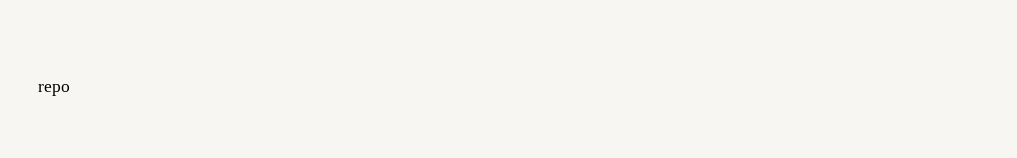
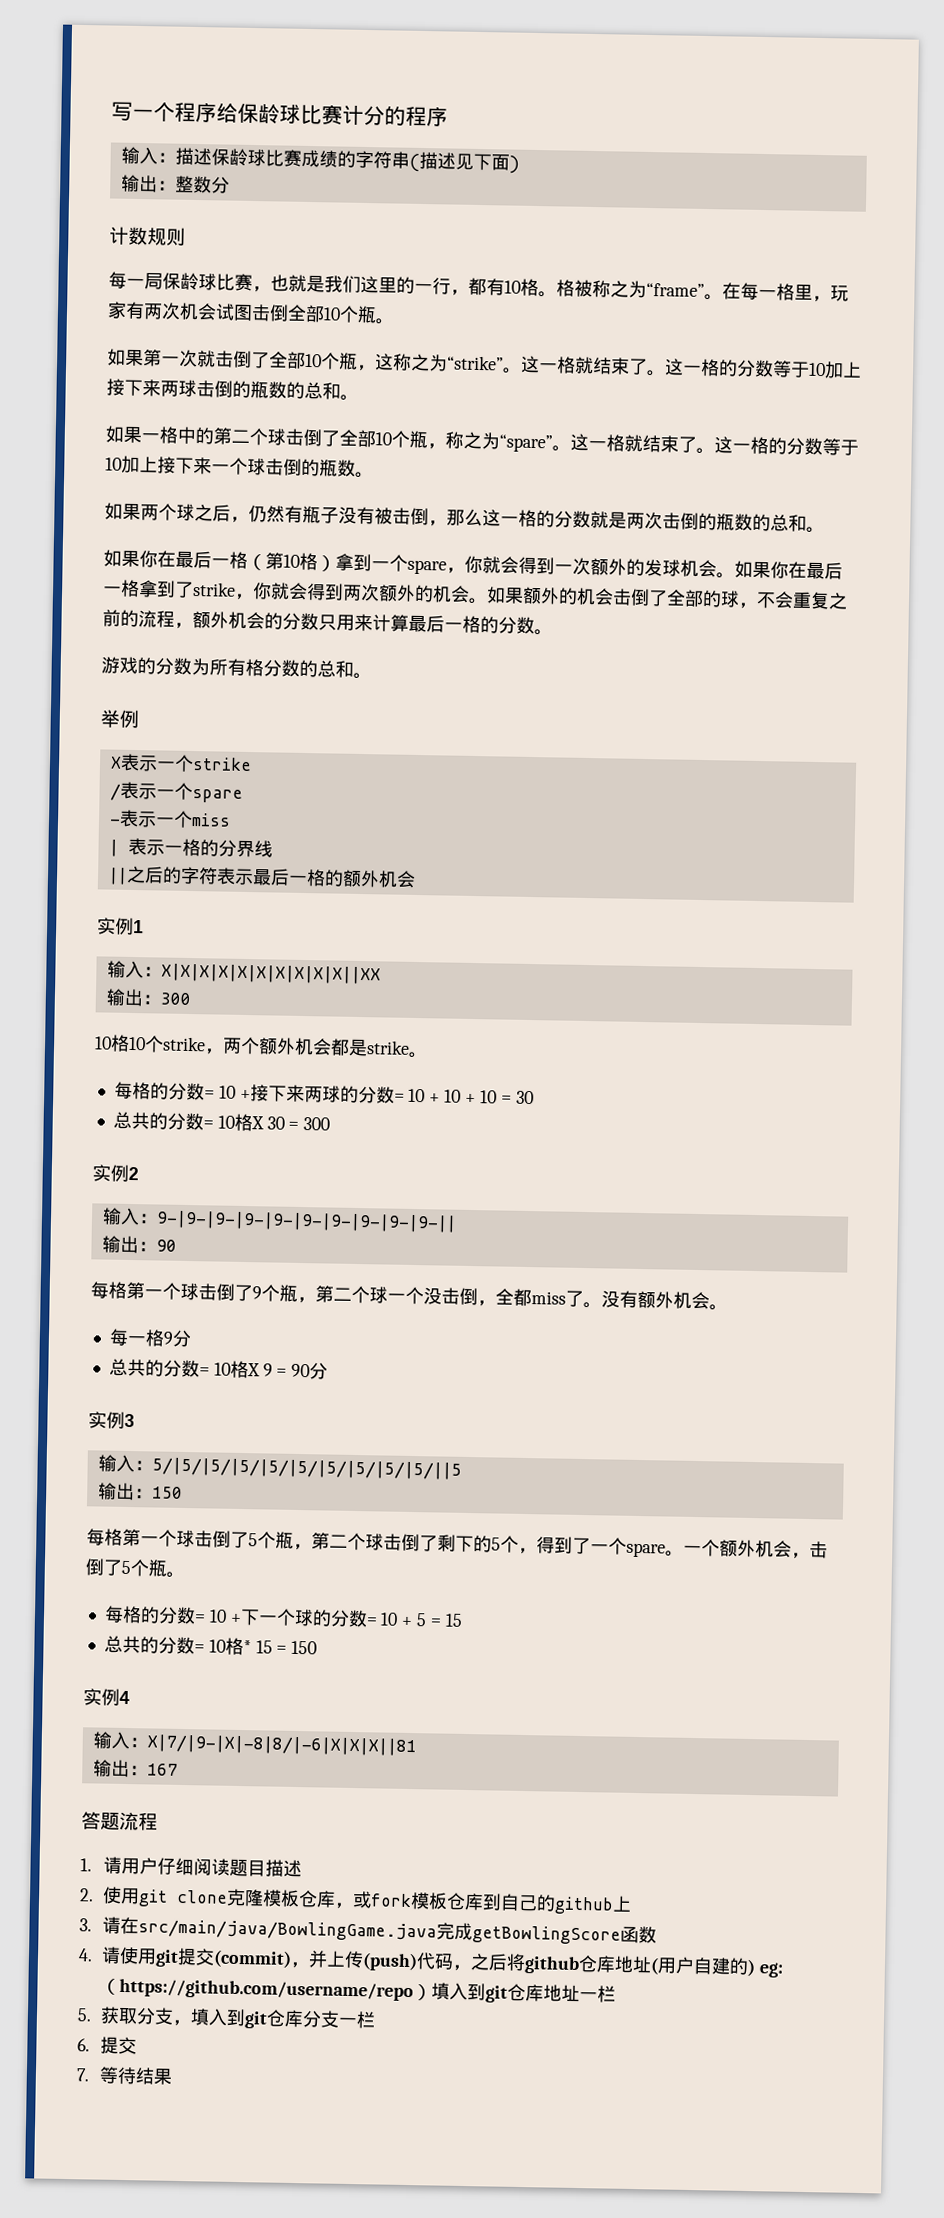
- repo
+ 写一个程序给保龄球比赛计分的程序
+ 输入：描述保龄球比赛成绩的字符串(描述见下面)
+ 输出：整数分
+ 计数规则
+ 每一局保龄球比赛，也就是我们这里的一行，都有10格。格被称之为“frame”。在每一格里，玩家有两次机会试图击倒全部10个瓶。
+ 如果第一次就击倒了全部10个瓶，这称之为“strike”。这一格就结束了。这一格的分数等于10加上接下来两球击倒的瓶数的总和。
+ 如果一格中的第二个球击倒了全部10个瓶，称之为“spare”。这一格就结束了。这一格的分数等于10加上接下来一个球击倒的瓶数。
+ 如果两个球之后，仍然有瓶子没有被击倒，那么这一格的分数就是两次击倒的瓶数的总和。
+ 如果你在最后一格（第10格）拿到一个spare，你就会得到一次额外的发球机会。如果你在最后一格拿到了strike，你就会得到两次额外的机会。如果额外的机会击倒了全部的球，不会重复之前的流程，额外机会的分数只用来计算最后一格的分数。
+ 游戏的分数为所有格分数的总和。
+ 举例
+ X表示一个strike
+ /表示一个spare
+ -表示一个miss
+ | 表示一格的分界线
+ ||之后的字符表示最后一格的额外机会
+ 实例1
+ 输入：X|X|X|X|X|X|X|X|X|X||XX
+ 输出：300
+ 10格10个strike，两个额外机会都是strike。
+ 每格的分数= 10 +接下来两球的分数= 10 + 10 + 10 = 30
+ 总共的分数= 10格X 30 = 300
+ 实例2
+ 输入：9-|9-|9-|9-|9-|9-|9-|9-|9-|9-||
+ 输出：90
+ 每格第一个球击倒了9个瓶，第二个球一个没击倒，全都miss了。没有额外机会。
+ 每一格9分
+ 总共的分数= 10格X 9 = 90分
+ 实例3
+ 输入：5/|5/|5/|5/|5/|5/|5/|5/|5/|5/||5
+ 输出：150
+ 每格第一个球击倒了5个瓶，第二个球击倒了剩下的5个，得到了一个spare。一个额外机会，击倒了5个瓶。
+ 每格的分数= 10 +下一个球的分数= 10 + 5 = 15
+ 总共的分数= 10格* 15 = 150
+ 实例4
+ 输入：X|7/|9-|X|-8|8/|-6|X|X|X||81
+ 输出：167
+ 答题流程
+ 1.请用户仔细阅读题目描述
+ 2.使用git clone克隆模板仓库，或fork模板仓库到自己的github上
+ 3.请在src/main/java/BowlingGame.java完成getBowlingScore函数
+ 4.请使用git提交(commit)，并上传(push)代码，之后将github仓库地址(用户自建的) eg:（https://github.com/username/repo）填入到git仓库地址一栏
+ 5.获取分支，填入到git仓库分支一栏
+ 6.提交
+ 7.等待结果

